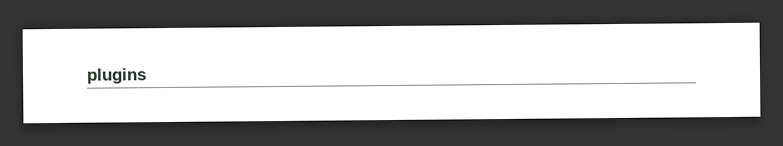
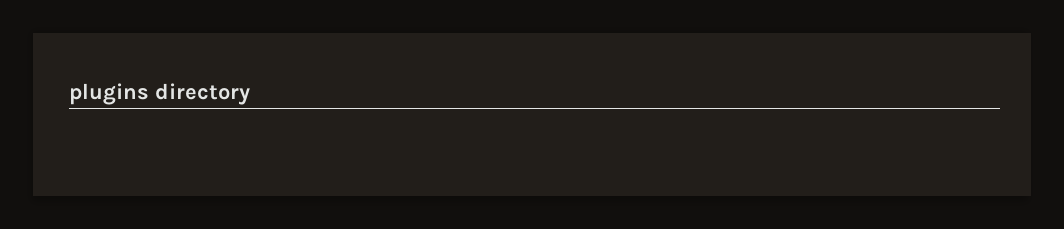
- plugins
+ plugins directory

